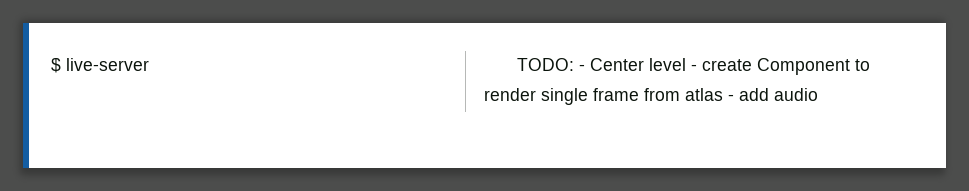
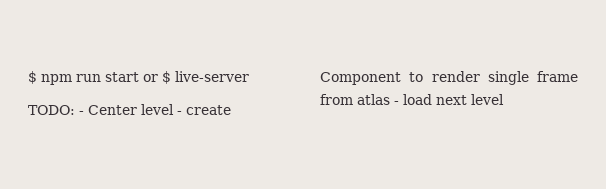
- $ live-server
+ $ npm run start or $ live-server
- TODO: - Center level - create Component to render single frame from atlas - add audio
+ TODO: - Center level - create Component to render single frame from atlas - load next level

